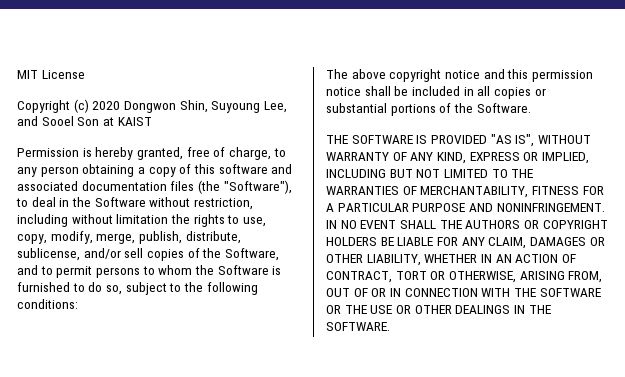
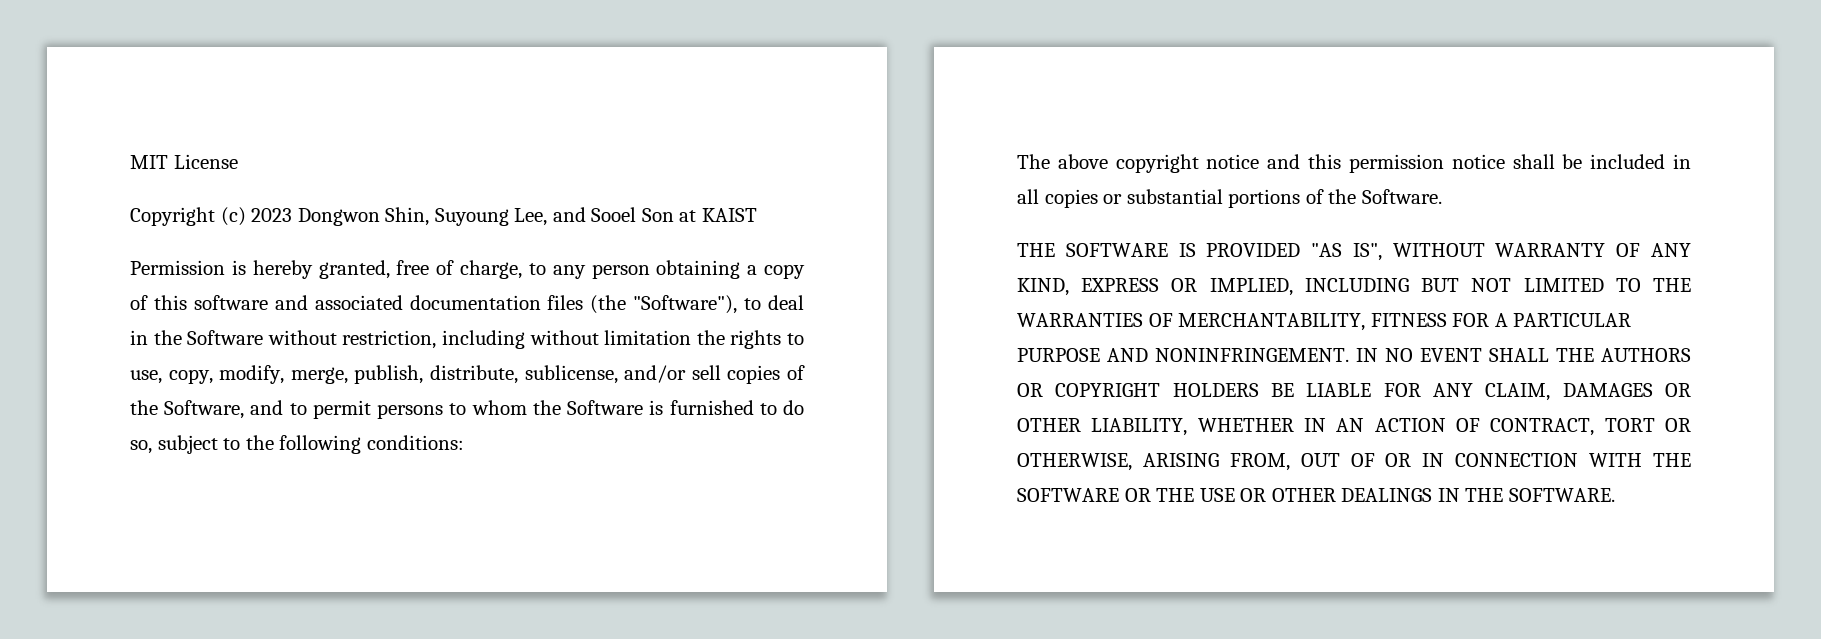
- Copyright (c) 2020 Dongwon Shin, Suyoung Lee, and Sooel Son at KAIST
+ Copyright (c) 2023 Dongwon Shin, Suyoung Lee, and Sooel Son at KAIST

